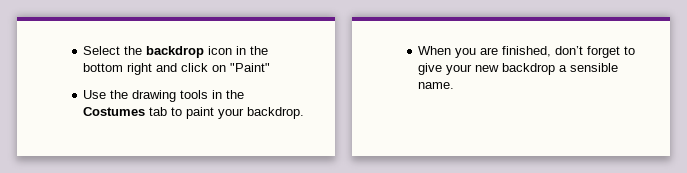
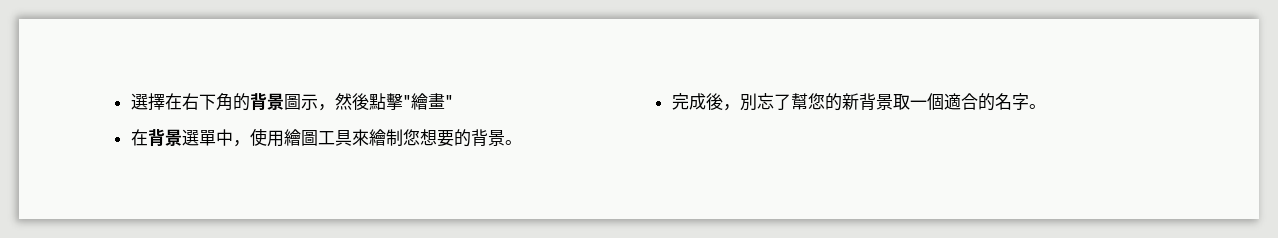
- Select the backdrop icon in the bottom right and click on "Paint"
- Use the drawing tools in the Costumes tab to paint your backdrop.
- When you are finished, don’t forget to give your new backdrop a sensible name.
+ 選擇在右下角的背景圖示，然後點擊"繪畫"
+ 在背景選單中，使用繪圖工具來繪制您想要的背景。
+ 完成後，別忘了幫您的新背景取一個適合的名字。

